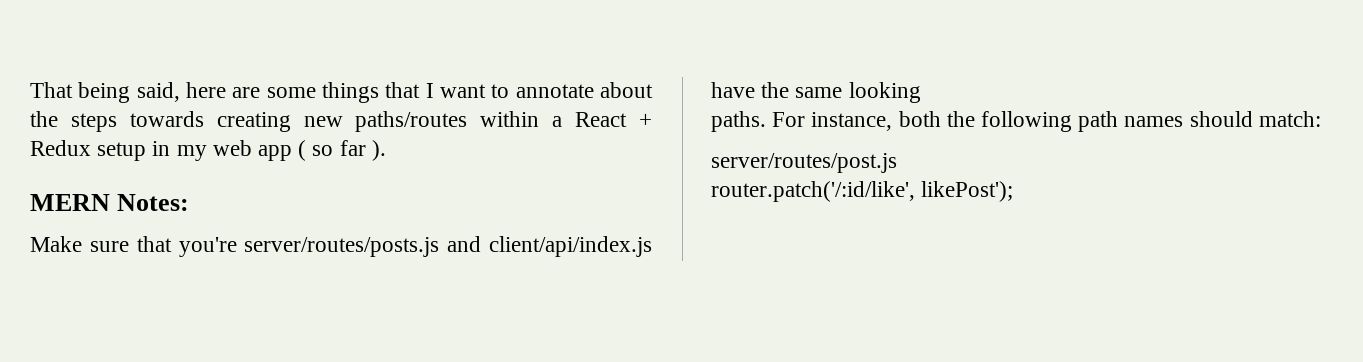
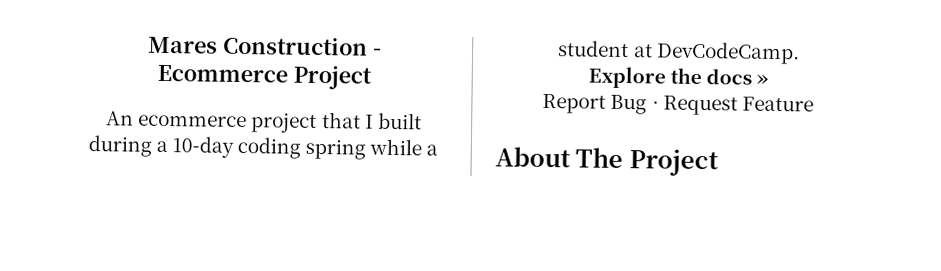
- That being said, here are some things that I want to annotate about the steps towards creating new paths/routes within a React + Redux setup in my web app ( so far ).
- MERN Notes:
- Make sure that you're server/routes/posts.js and client/api/index.js have the same looking
- paths. For instance, both the following path names should match:
- server/routes/post.js
- router.patch('/:id/like', likePost');
+ Mares Construction - Ecommerce Project
+ An ecommerce project that I built during a 10-day coding spring while a student at DevCodeCamp.
+ Explore the docs »
+ Report Bug · Request Feature
+ About The Project

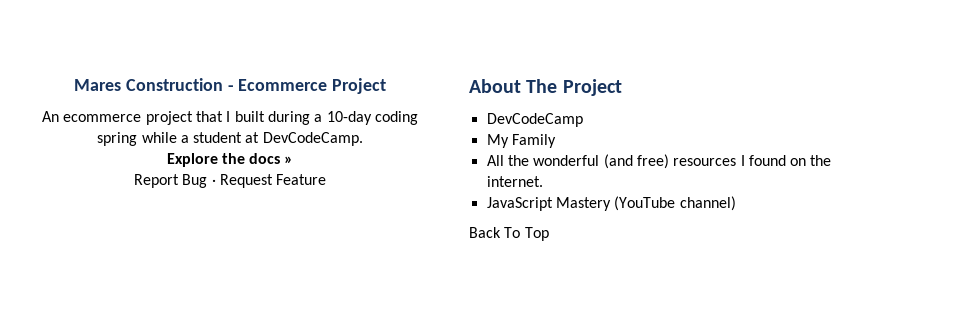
+ DevCodeCamp
+ My Family
+ All the wonderful (and free) resources I found on the internet.
+ JavaScript Mastery (YouTube channel)
+ Back To Top

